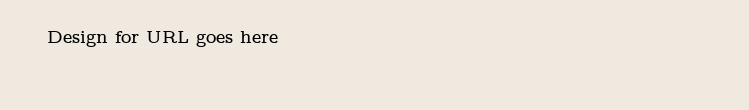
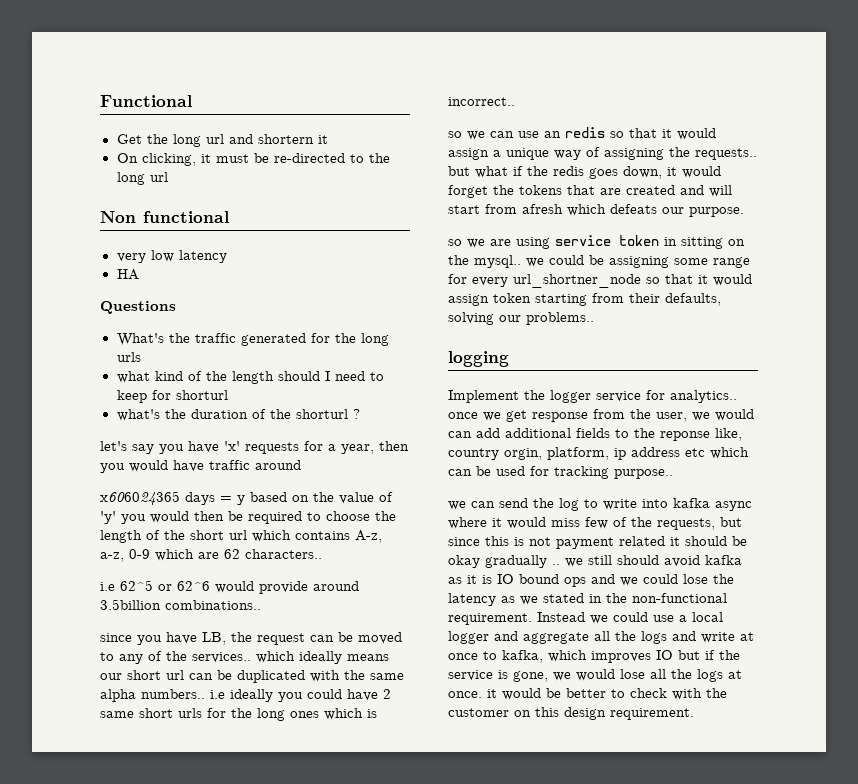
- Design for URL goes here
+ Functional
+ Get the long url and shortern it
+ On clicking, it must be re-directed to the long url
+ Non functional
+ very low latency
+ HA
+ Questions
+ What's the traffic generated for the long urls
+ what kind of the length should I need to keep for shorturl
+ what's the duration of the shorturl ?
+ let's say you have 'x' requests for a year, then you would have traffic around
+ x606024365 days = y based on the value of 'y' you would then be required to choose the length of the short url which contains A-z, a-z, 0-9 which are 62 characters..
+ i.e 62^5 or 62^6 would provide around 3.5billion combinations..
+ since you have LB, the request can be moved to any of the services.. which ideally means our short url can be duplicated with the same alpha numbers.. i.e ideally you could have 2 same short urls for the long ones which is incorrect..
+ so we can use an redis so that it would assign a unique way of assigning the requests.. but what if the redis goes down, it would forget the tokens that are created and will start from afresh which defeats our purpose.
+ so we are using service token in sitting on the mysql.. we could be assigning some range for every url_shortner_node so that it would assign token starting from their defaults, solving our problems..
+ logging
+ Implement the logger service for analytics.. once we get response from the user, we would can add additional fields to the reponse like, country orgin, platform, ip address etc which can be used for tracking purpose..
+ we can send the log to write into kafka async where it would miss few of the requests, but since this is not payment related it should be okay gradually .. we still should avoid kafka as it is IO bound ops and we could lose the latency as we stated in the non-functional requirement. Instead we could use a local logger and aggregate all the logs and write at once to kafka, which improves IO but if the service is gone, we would lose all the logs at once. it would be better to check with the customer on this design requirement.

